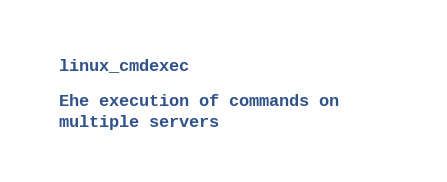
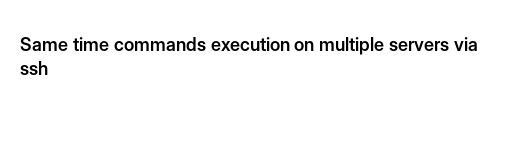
- linux_cmdexec
- Еhe execution of commands on multiple servers
+ Same time commands execution on multiple servers via ssh

